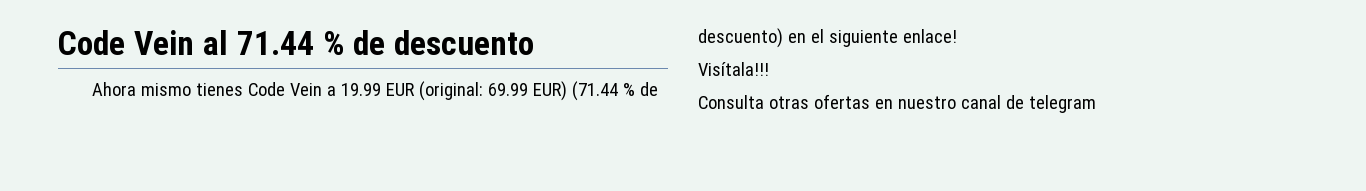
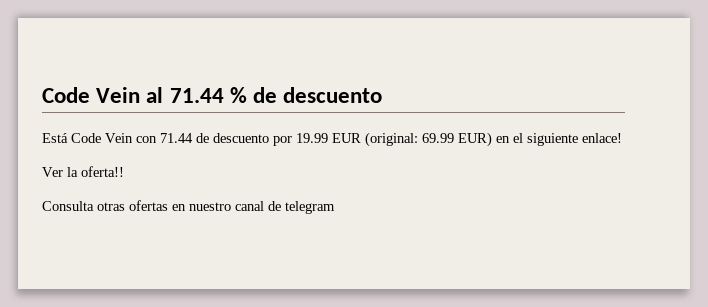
- Ahora mismo tienes Code Vein a 19.99 EUR (original: 69.99 EUR) (71.44 % de descuento) en el siguiente enlace!
+ Está Code Vein con 71.44 de descuento por 19.99 EUR (original: 69.99 EUR) en el siguiente enlace!
- Visítala!!!
+ Ver la oferta!!

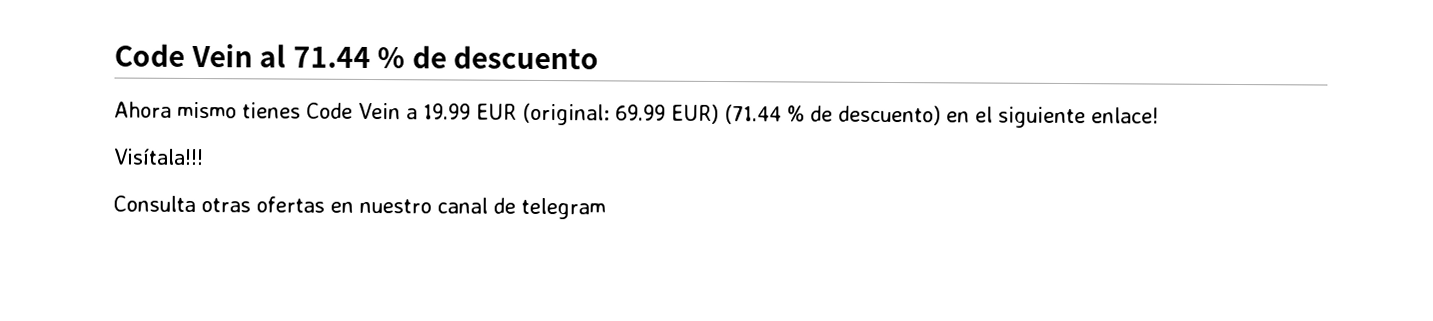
- Está Code Vein con 71.44 de descuento por 19.99 EUR (original: 69.99 EUR) en el siguiente enlace!
+ Ahora mismo tienes Code Vein a 19.99 EUR (original: 69.99 EUR) (71.44 % de descuento) en el siguiente enlace!
- Ver la oferta!!
+ Visítala!!!

